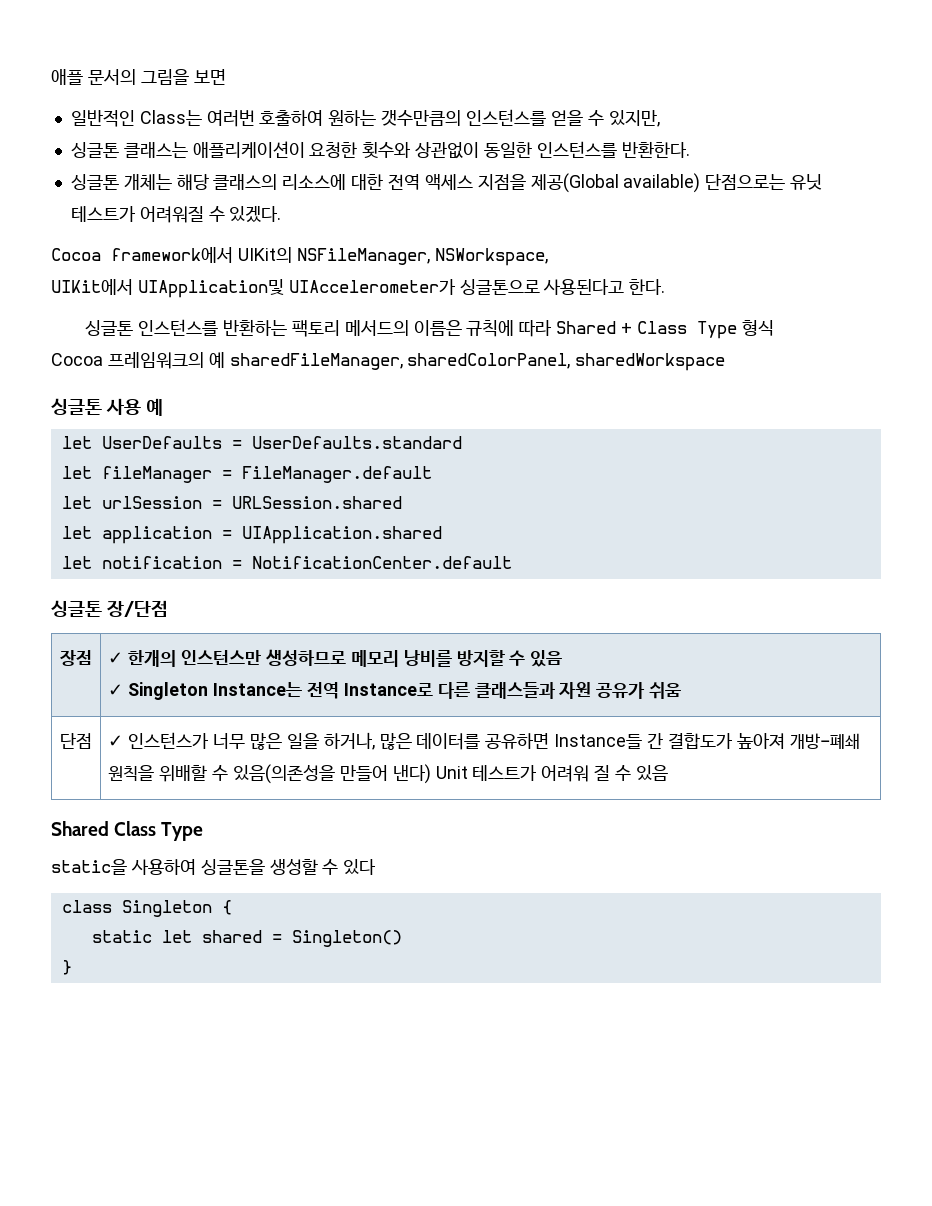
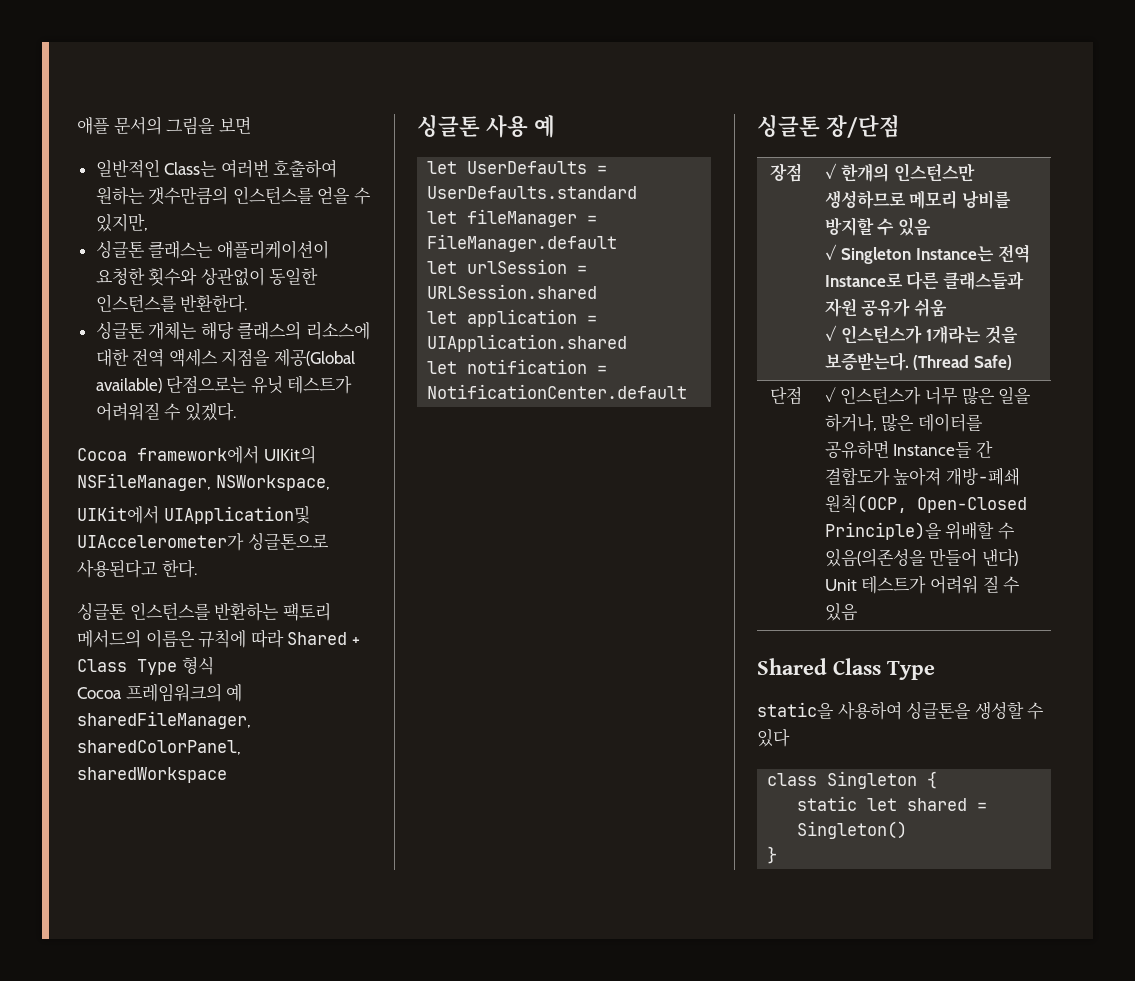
  장점 | ✓ 한개의 인스턴스만 생성하므로 메모리 낭비를 방지할 수 있음
  ✓ Singleton Instance는 전역 Instance로 다른 클래스들과 자원 공유가 쉬움
+ ✓ 인스턴스가 1개라는 것을 보증받는다. (Thread Safe)
- 단점 | ✓ 인스턴스가 너무 많은 일을 하거나, 많은 데이터를 공유하면 Instance들 간 결합도가 높아져 개방-폐쇄 원칙을 위배할 수 있음(의존성을 만들어 낸다) Unit 테스트가 어려워 질 수 있음
+ 단점 | ✓ 인스턴스가 너무 많은 일을 하거나, 많은 데이터를 공유하면 Instance들 간 결합도가 높아져 개방-폐쇄 원칙(OCP, Open-Closed Principle)을 위배할 수 있음(의존성을 만들어 낸다) Unit 테스트가 어려워 질 수 있음

